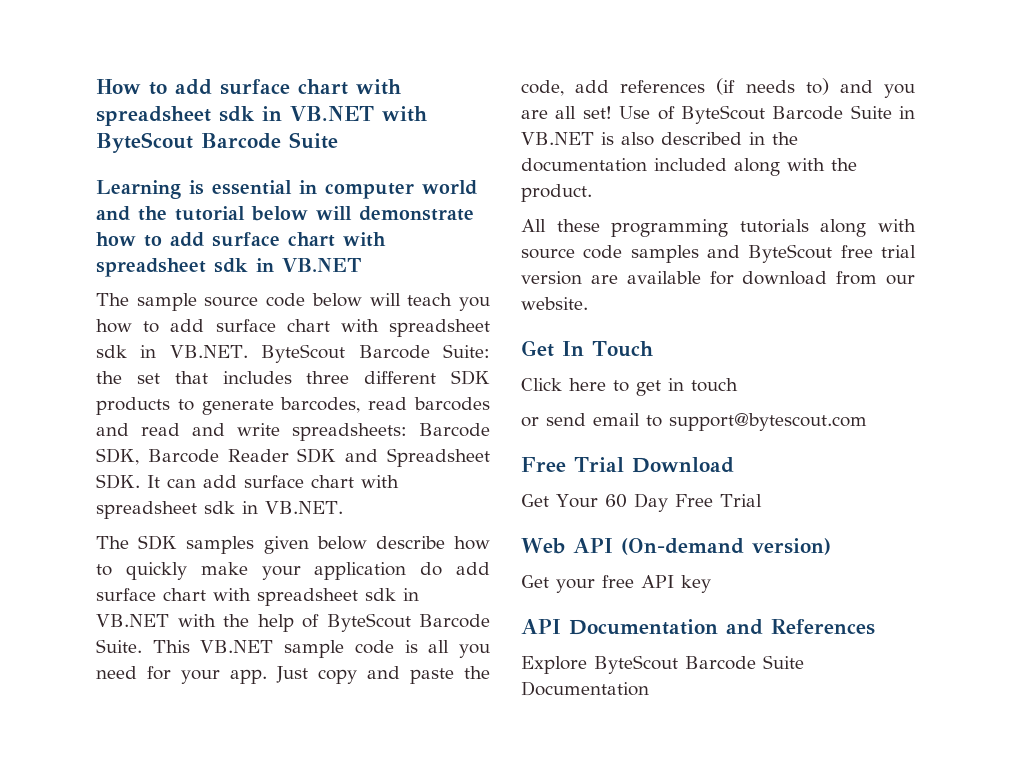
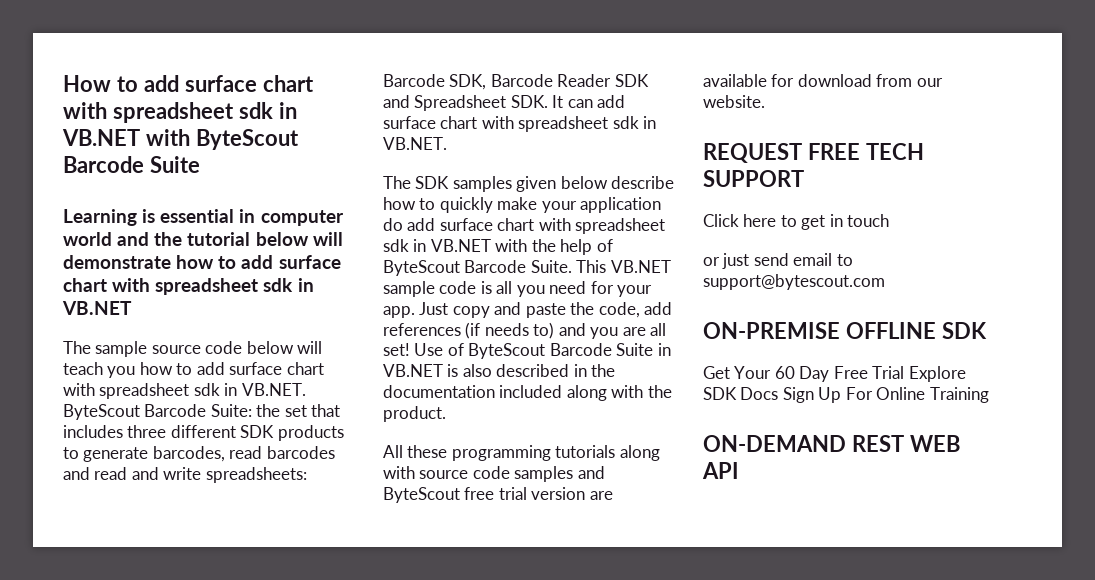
- Get In Touch
+ REQUEST FREE TECH SUPPORT
- or send email to support@bytescout.com
+ or just send email to support@bytescout.com
- Free Trial Download
+ ON-PREMISE OFFLINE SDK
- Get Your 60 Day Free Trial
- Web API (On-demand version)
- Get your free API key
- API Documentation and References
- Explore ByteScout Barcode Suite Documentation
+ Get Your 60 Day Free Trial Explore SDK Docs Sign Up For Online Training
+ ON-DEMAND REST WEB API

